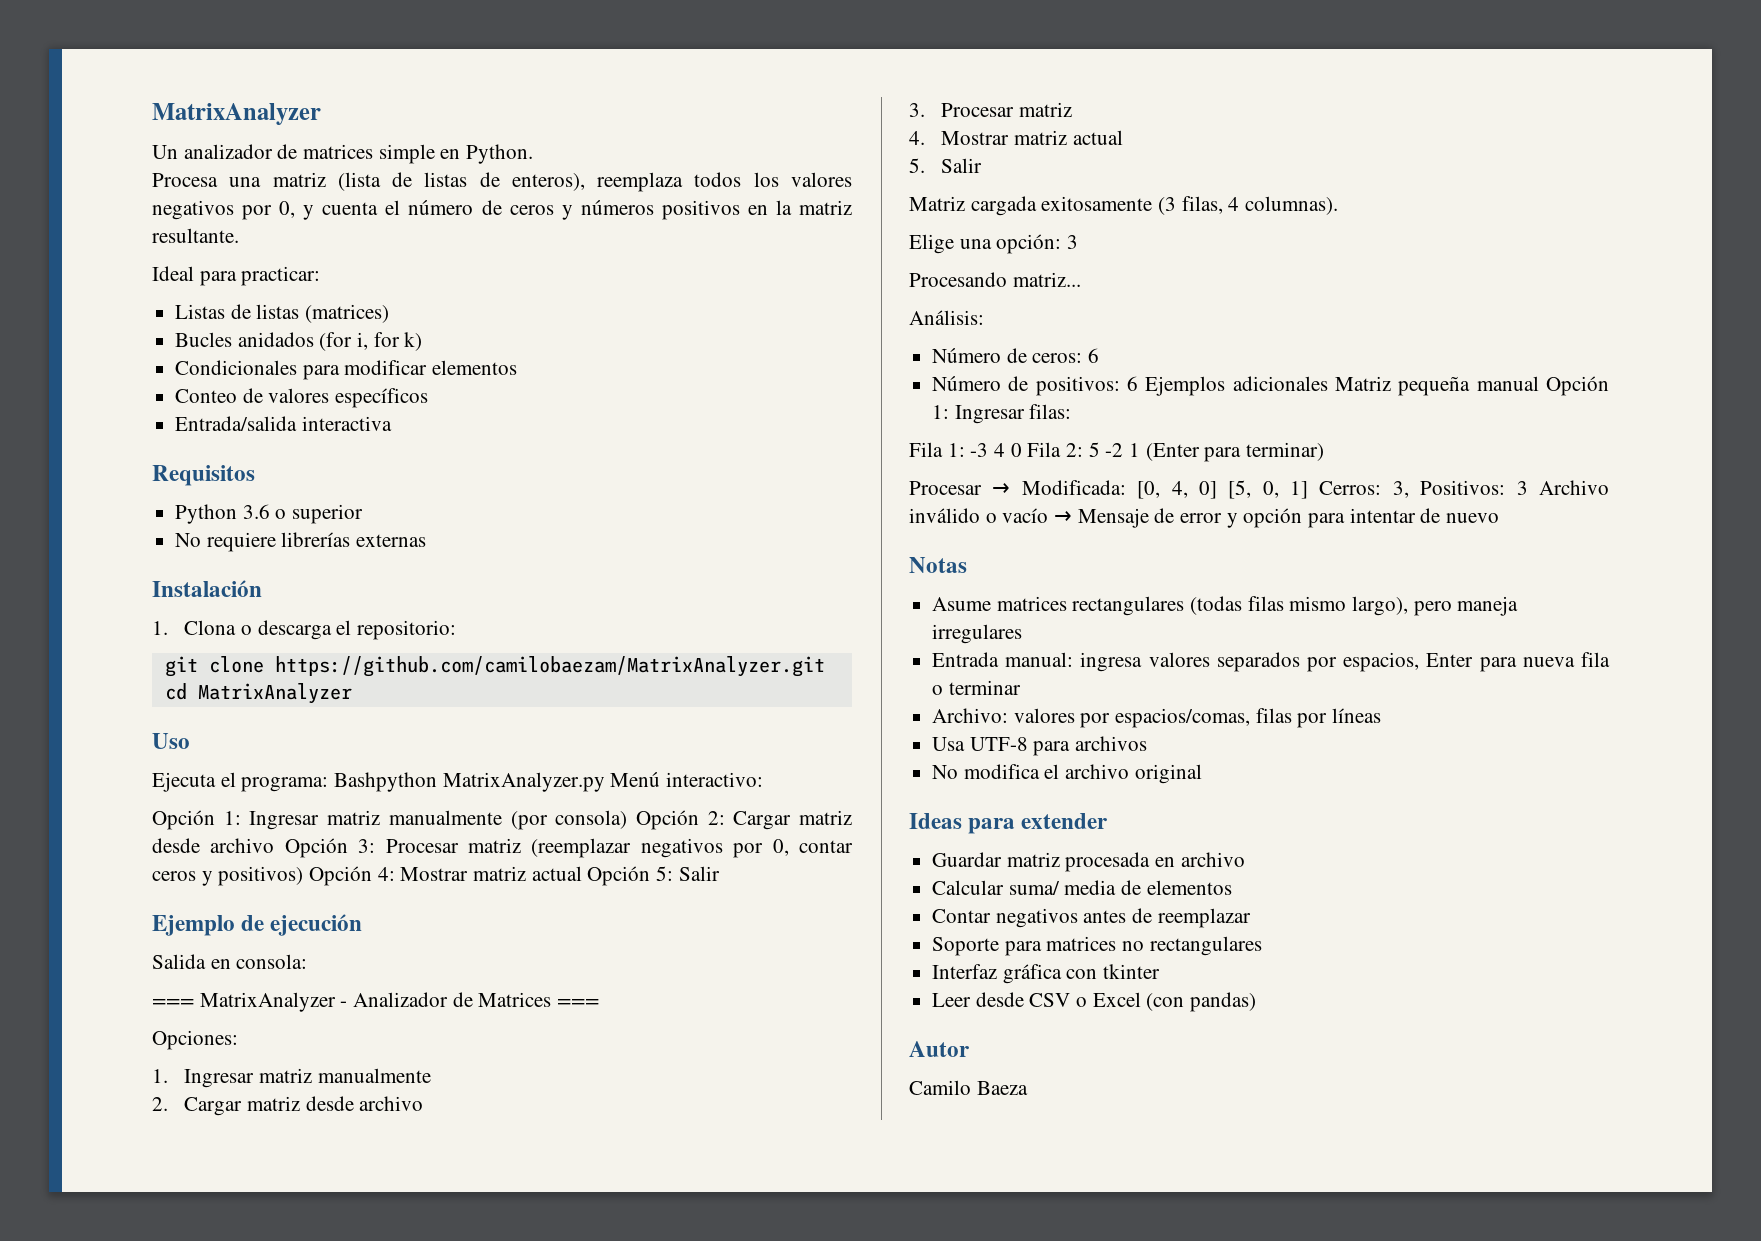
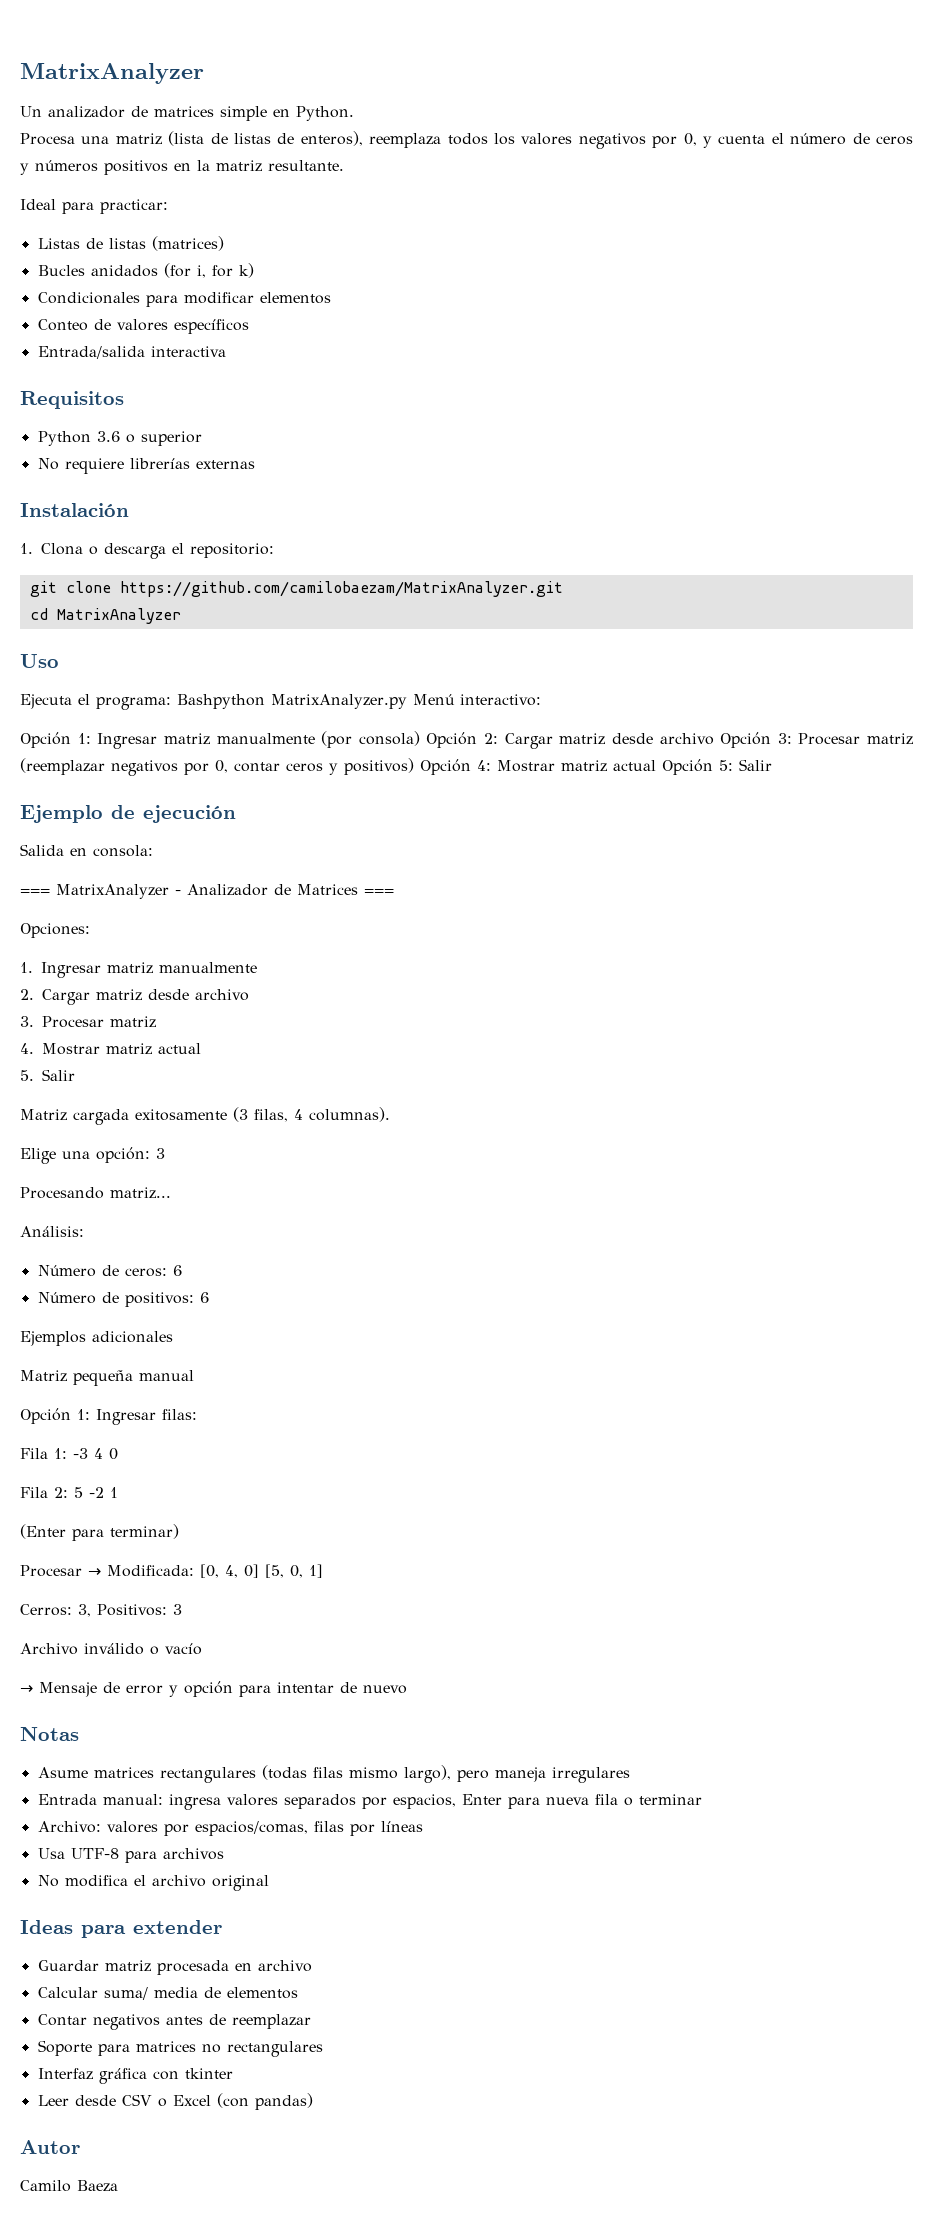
- Número de positivos: 6 Ejemplos adicionales Matriz pequeña manual Opción 1: Ingresar filas:
+ Número de positivos: 6
+ Ejemplos adicionales
+ Matriz pequeña manual
+ Opción 1: Ingresar filas:
- Fila 1: -3 4 0 Fila 2: 5 -2 1 (Enter para terminar)
+ Fila 1: -3 4 0
+ Fila 2: 5 -2 1
+ (Enter para terminar)
- Procesar → Modificada: [0, 4, 0] [5, 0, 1] Cerros: 3, Positivos: 3 Archivo inválido o vacío → Mensaje de error y opción para intentar de nuevo
+ Procesar → Modificada: [0, 4, 0] [5, 0, 1]
+ Cerros: 3, Positivos: 3
+ Archivo inválido o vacío
+ → Mensaje de error y opción para intentar de nuevo

